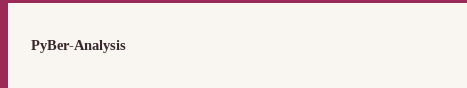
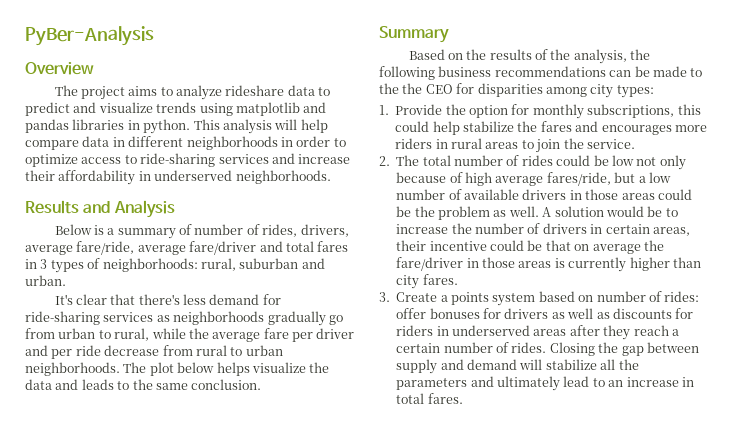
+ Overview
+ The project aims to analyze rideshare data to predict and visualize trends using matplotlib and pandas libraries in python. This analysis will help compare data in different neighborhoods in order to optimize access to ride-sharing services and increase their affordability in underserved neighborhoods.
+ Results and Analysis
+ Below is a summary of number of rides, drivers, average fare/ride, average fare/driver and total fares in 3 types of neighborhoods: rural, suburban and urban.
+ It's clear that there's less demand for ride-sharing services as neighborhoods gradually go from urban to rural, while the average fare per driver and per ride decrease from rural to urban neighborhoods. The plot below helps visualize the data and leads to the same conclusion.
+ Summary
+ Based on the results of the analysis, the following business recommendations can be made to the the CEO for disparities among city types:
+ 1. Provide the option for monthly subscriptions, this could help stabilize the fares and encourages more riders in rural areas to join the service.
+ 2. The total number of rides could be low not only because of high average fares/ride, but a low number of available drivers in those areas could be the problem as well. A solution would be to increase the number of drivers in certain areas, their incentive could be that on average the fare/driver in those areas is currently higher than city fares.
+ 3. Create a points system based on number of rides: offer bonuses for drivers as well as discounts for riders in underserved areas after they reach a certain number of rides. Closing the gap between supply and demand will stabilize all the parameters and ultimately lead to an increase in total fares.

